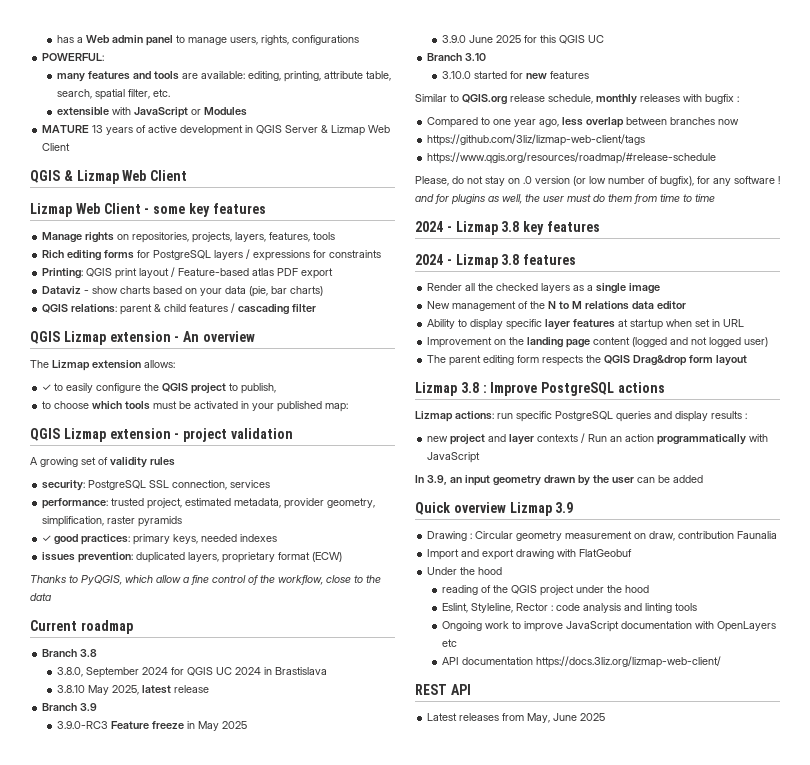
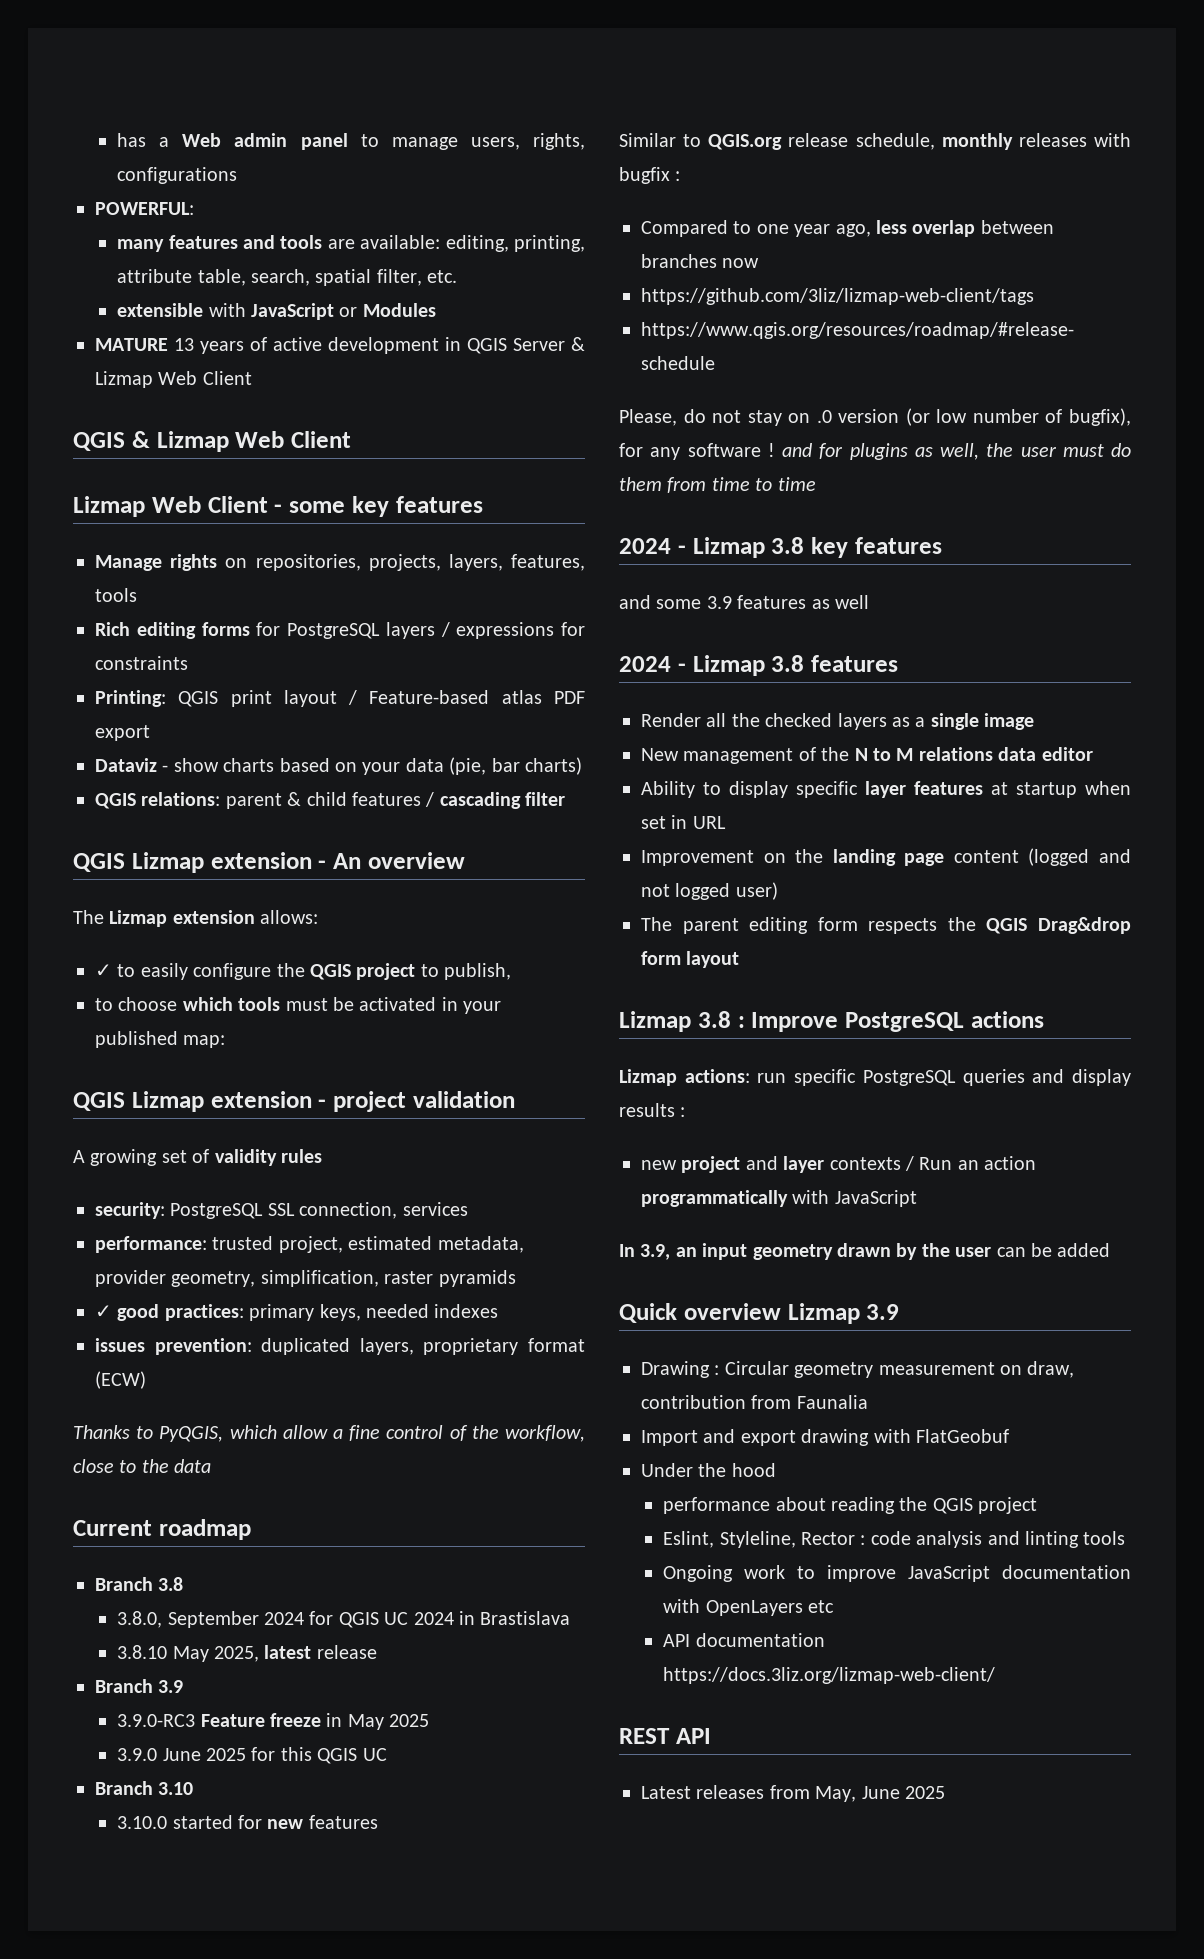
+ and some 3.9 features as well
- Drawing : Circular geometry measurement on draw, contribution Faunalia
+ Drawing : Circular geometry measurement on draw, contribution from Faunalia
- reading of the QGIS project under the hood
+ performance about reading the QGIS project

